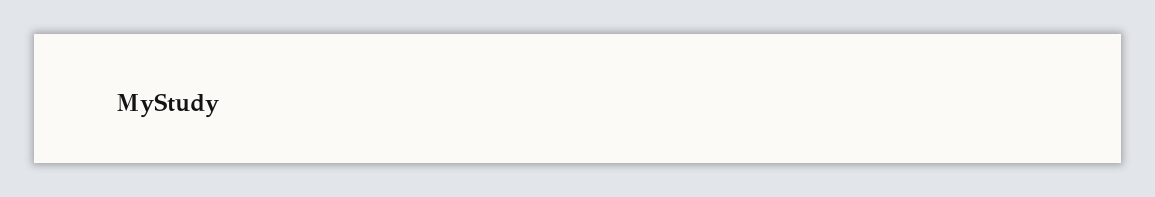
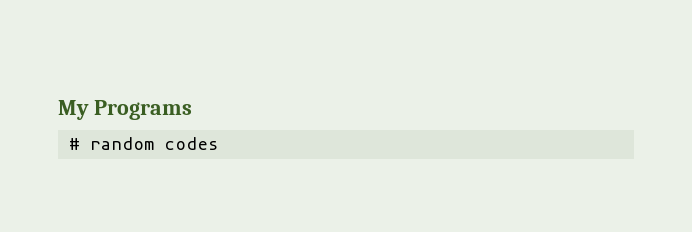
- MyStudy
+ My Programs
+ # random codes

